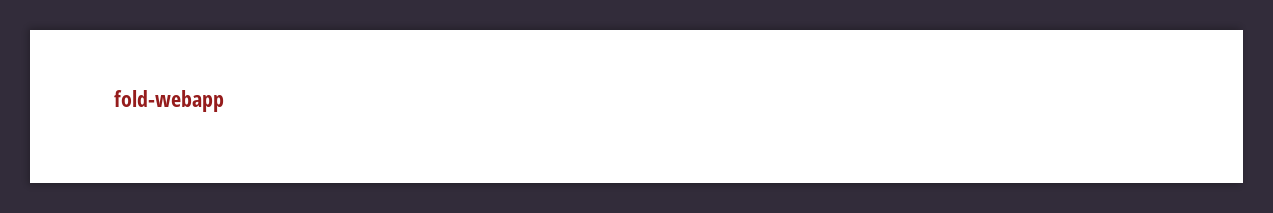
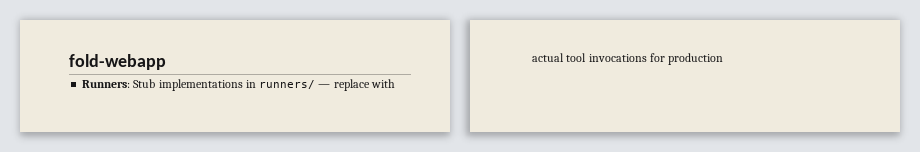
+ Runners: Stub implementations in runners/ — replace with actual tool invocations for production

